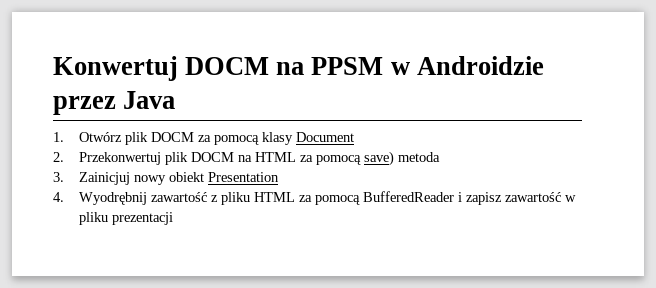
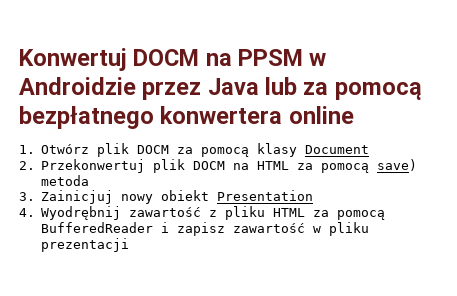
- Konwertuj DOCM na PPSM w Androidzie przez Java
+ Konwertuj DOCM na PPSM w Androidzie przez Java lub za pomocą bezpłatnego konwertera online

